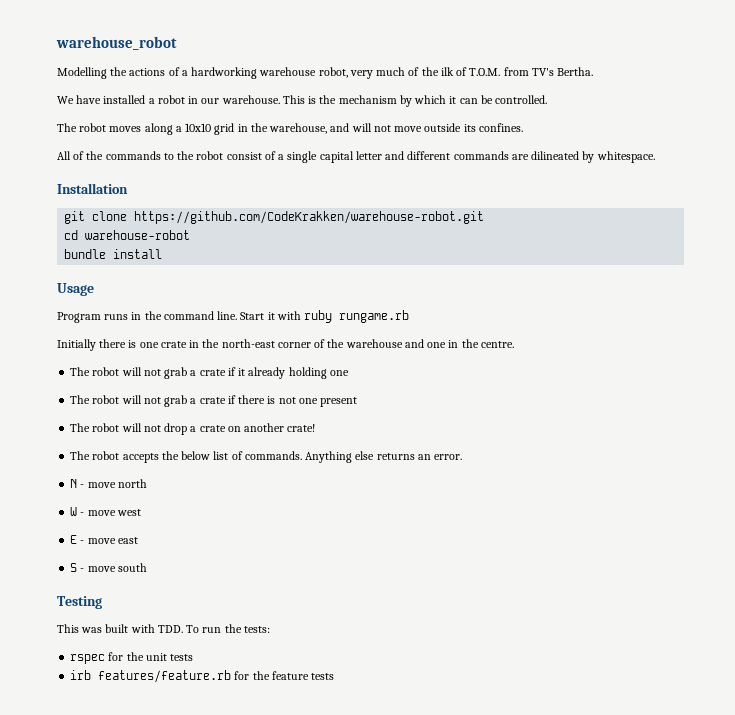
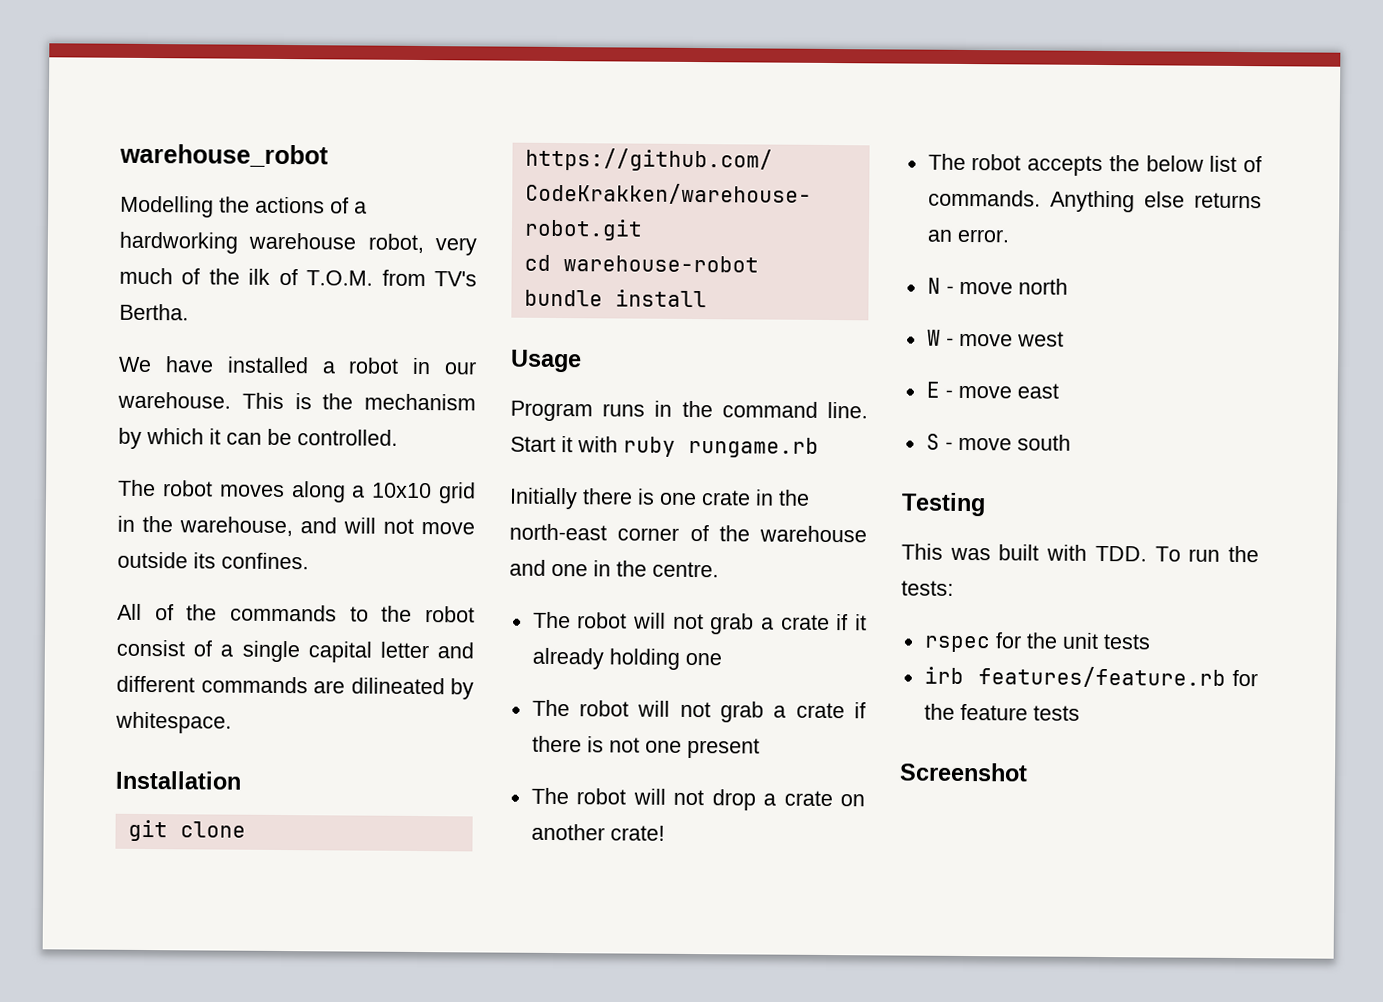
+ Screenshot

